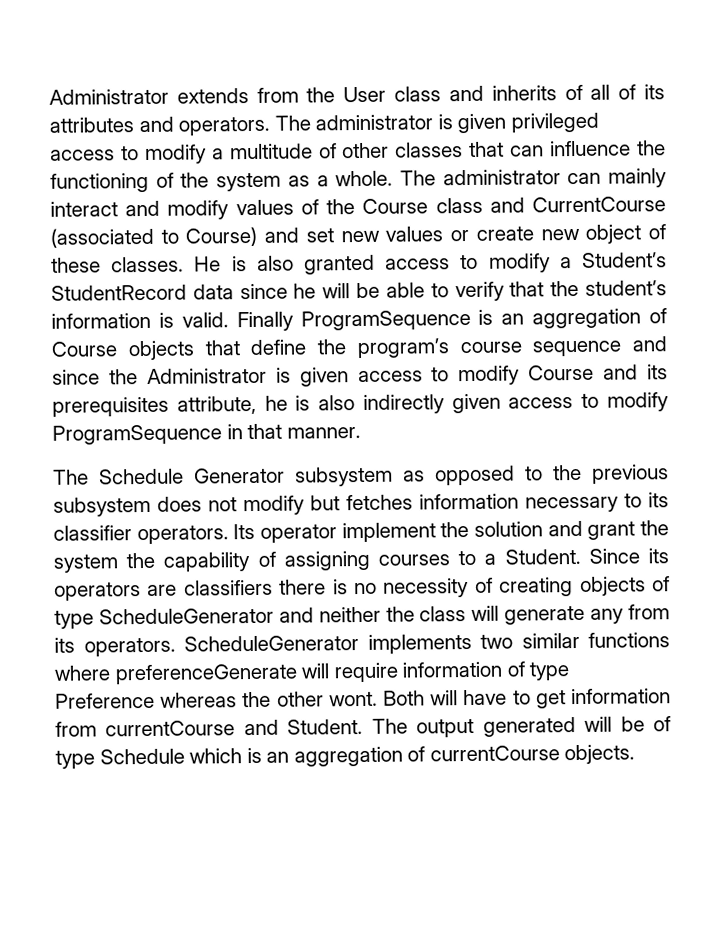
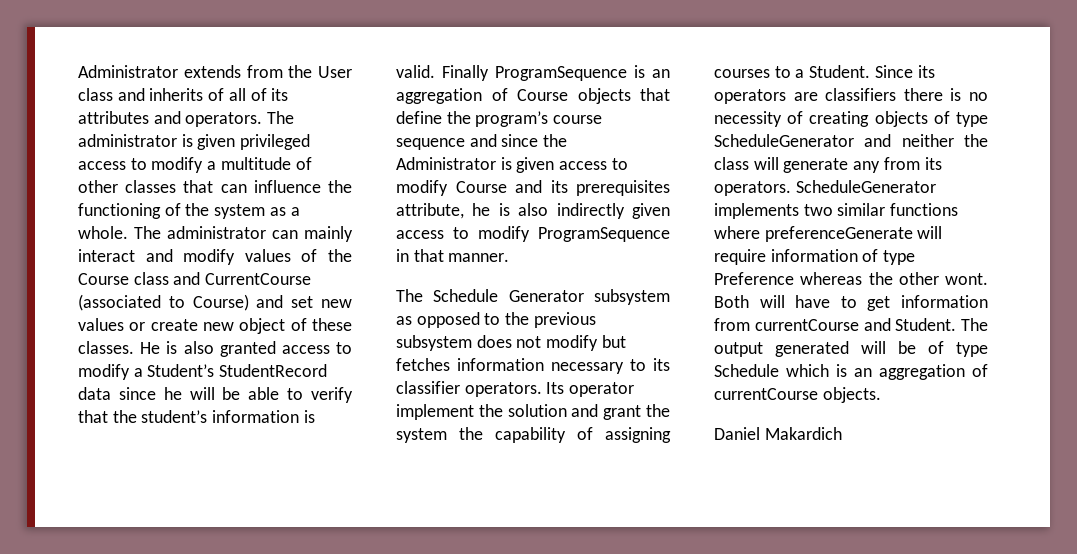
+ Daniel Makardich

